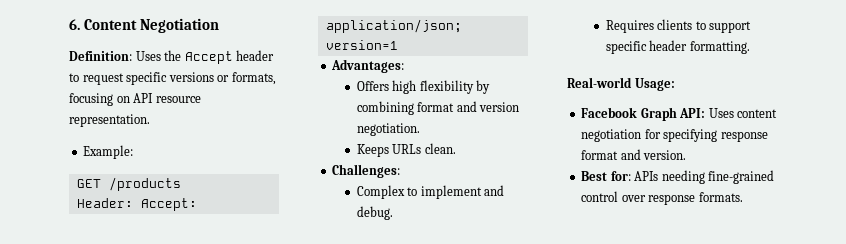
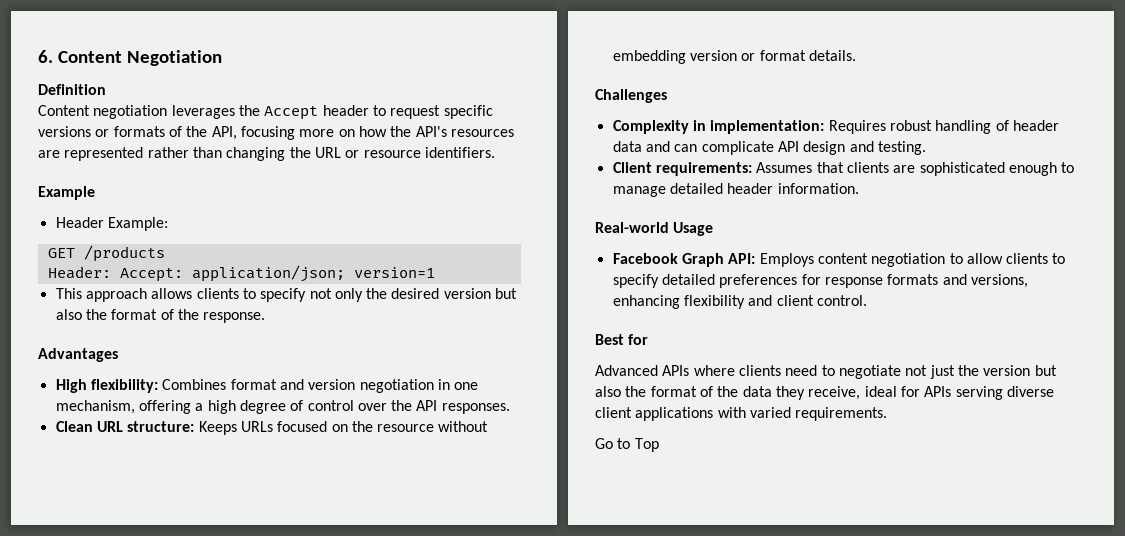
- Definition: Uses the Accept header to request specific versions or formats, focusing on API resource representation.
- Example:
+ Definition
+ Content negotiation leverages the Accept header to request specific versions or formats of the API, focusing more on how the API's resources are represented rather than changing the URL or resource identifiers.
+ Example
+ Header Example:
- Advantages:
- Offers high flexibility by combining format and version negotiation.
- Keeps URLs clean.
- Challenges:
- Complex to implement and debug.
- Requires clients to support specific header formatting.
+ This approach allows clients to specify not only the desired version but also the format of the response.
+ Advantages
+ High flexibility: Combines format and version negotiation in one mechanism, offering a high degree of control over the API responses.
+ Clean URL structure: Keeps URLs focused on the resource without embedding version or format details.
+ Challenges
+ Complexity in implementation: Requires robust handling of header data and can complicate API design and testing.
+ Client requirements: Assumes that clients are sophisticated enough to manage detailed header information.
- Real-world Usage:
+ Real-world Usage
- Facebook Graph API: Uses content negotiation for specifying response format and version.
- Best for: APIs needing fine-grained control over response formats.
+ Facebook Graph API: Employs content negotiation to allow clients to specify detailed preferences for response formats and versions, enhancing flexibility and client control.
+ Best for
+ Advanced APIs where clients need to negotiate not just the version but also the format of the data they receive, ideal for APIs serving diverse client applications with varied requirements.
+ Go to Top

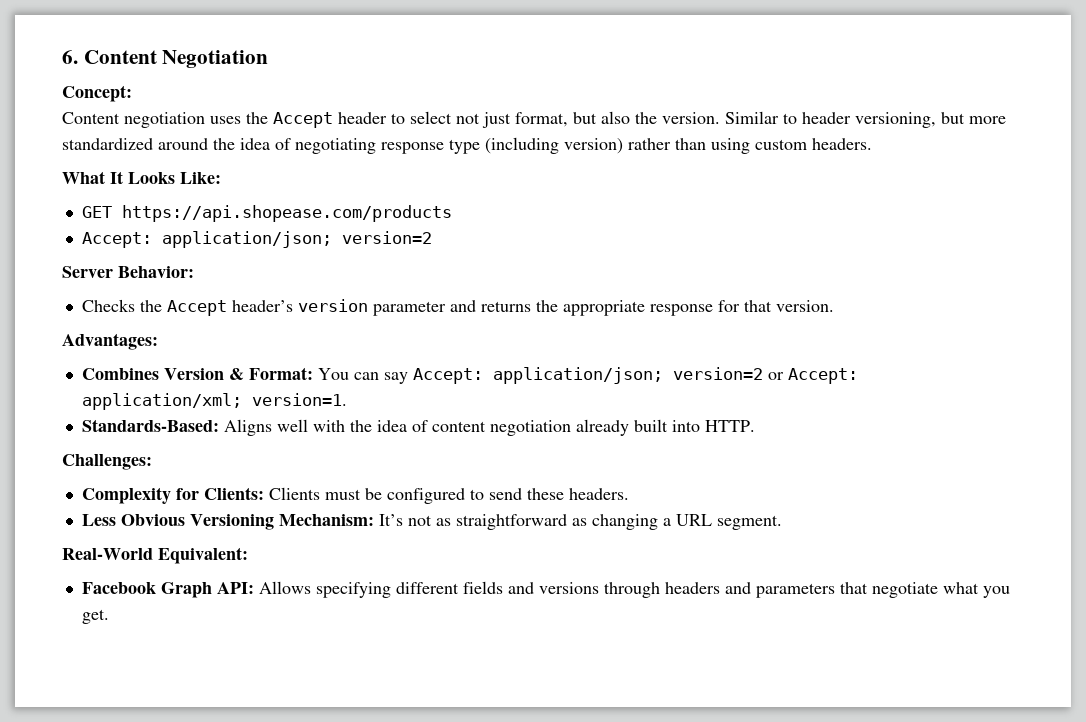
- Definition
+ Concept:
- Content negotiation leverages the Accept header to request specific versions or formats of the API, focusing more on how the API's resources are represented rather than changing the URL or resource identifiers.
- Example
- Header Example:
- GET /products
- Header: Accept: application/json; version=1
- This approach allows clients to specify not only the desired version but also the format of the response.
- Advantages
- High flexibility: Combines format and version negotiation in one mechanism, offering a high degree of control over the API responses.
- Clean URL structure: Keeps URLs focused on the resource without embedding version or format details.
- Challenges
- Complexity in implementation: Requires robust handling of header data and can complicate API design and testing.
- Client requirements: Assumes that clients are sophisticated enough to manage detailed header information.
- Real-world Usage
- Facebook Graph API: Employs content negotiation to allow clients to specify detailed preferences for response formats and versions, enhancing flexibility and client control.
- Best for
- Advanced APIs where clients need to negotiate not just the version but also the format of the data they receive, ideal for APIs serving diverse client applications with varied requirements.
- Go to Top
+ Content negotiation uses the Accept header to select not just format, but also the version. Similar to header versioning, but more standardized around the idea of negotiating response type (including version) rather than using custom headers.
+ What It Looks Like:
+ GET https://api.shopease.com/products
+ Accept: application/json; version=2
+ Server Behavior:
+ Checks the Accept header’s version parameter and returns the appropriate response for that version.
+ Advantages:
+ Combines Version & Format: You can say Accept: application/json; version=2 or Accept: application/xml; version=1.
+ Standards-Based: Aligns well with the idea of content negotiation already built into HTTP.
+ Challenges:
+ Complexity for Clients: Clients must be configured to send these headers.
+ Less Obvious Versioning Mechanism: It’s not as straightforward as changing a URL segment.
+ Real-World Equivalent:
+ Facebook Graph API: Allows specifying different fields and versions through headers and parameters that negotiate what you get.

